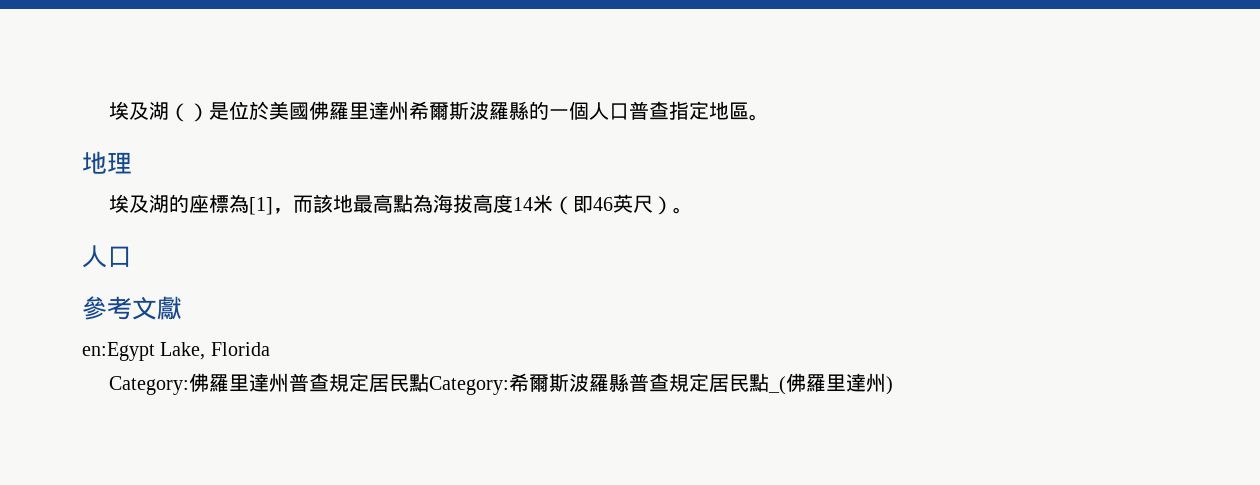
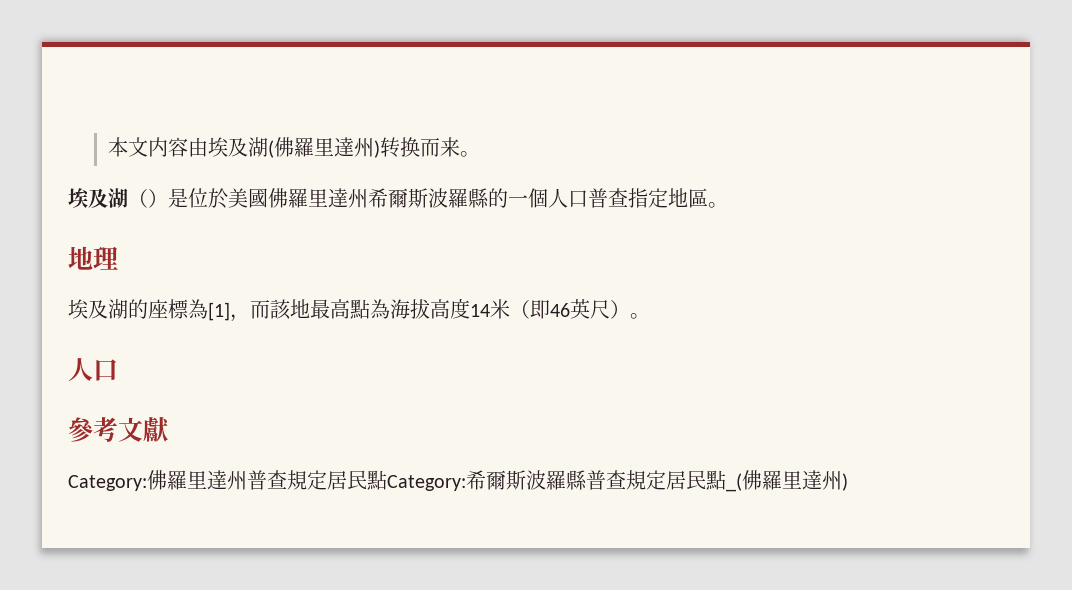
+ 本文内容由埃及湖(佛羅里達州)转换而来。
- en:Egypt Lake, Florida

